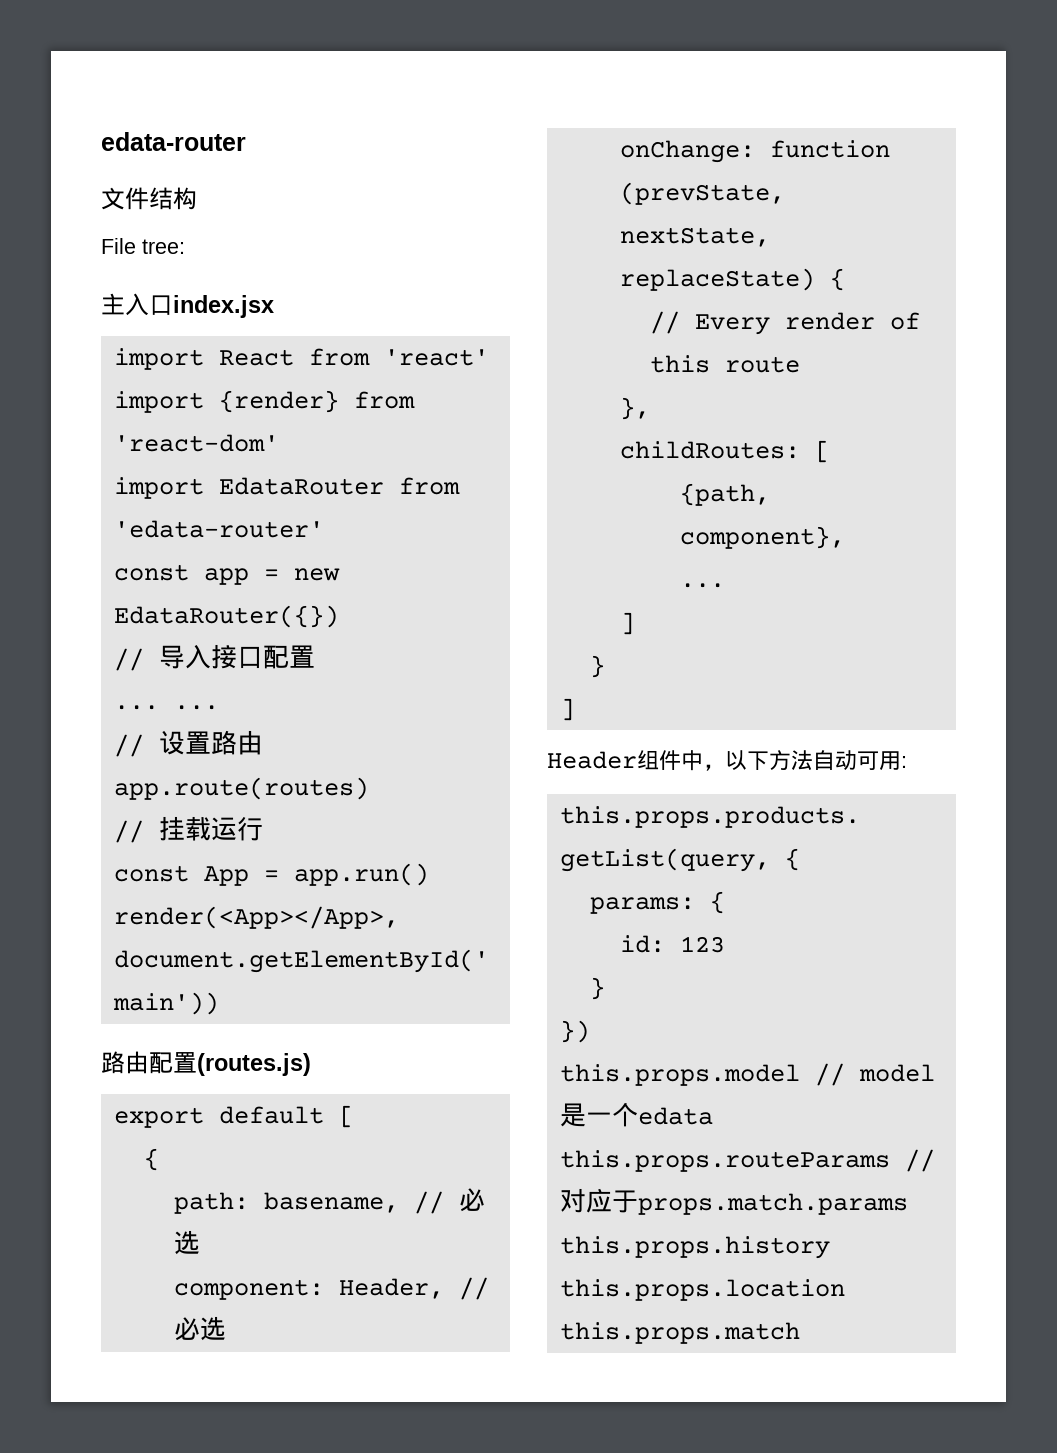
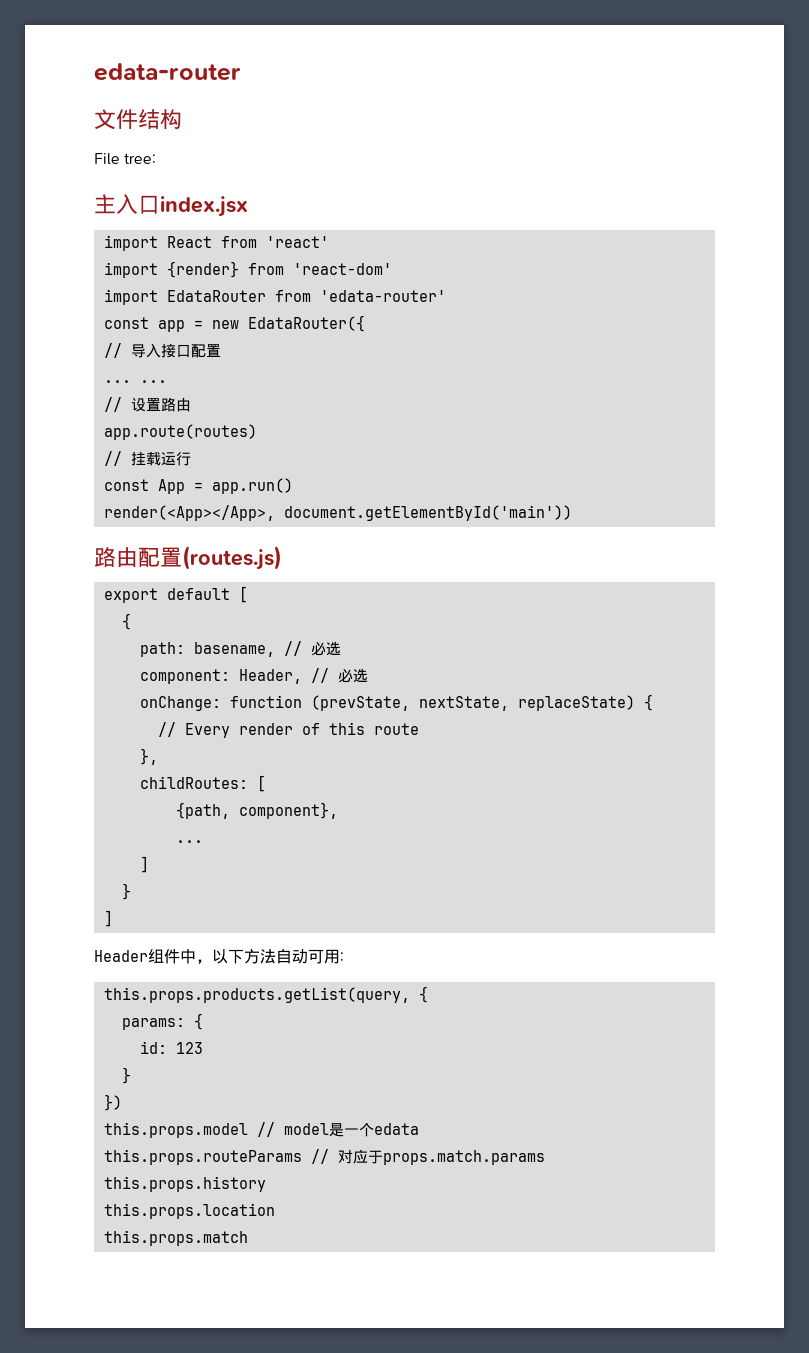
- const app = new EdataRouter({})
+ const app = new EdataRouter({

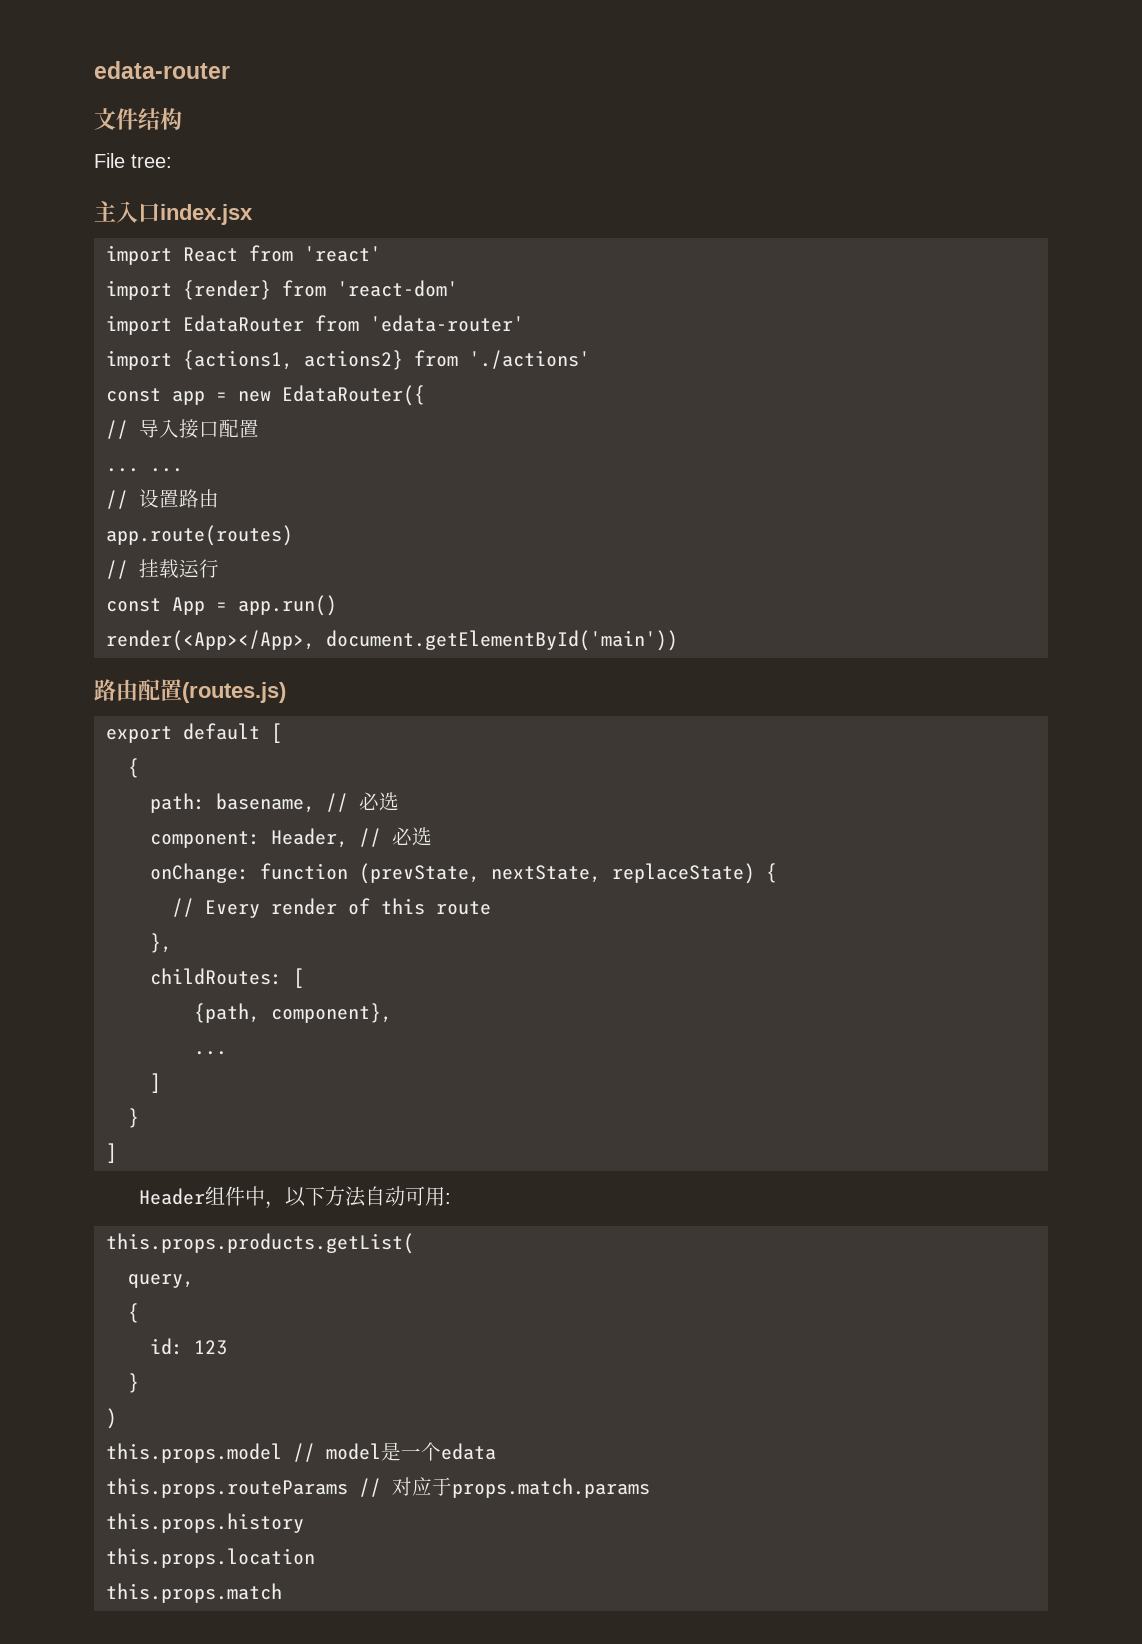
+ import {actions1, actions2} from './actions'
- this.props.products.getList(query, {
- params: {
+ this.props.products.getList(
+ query,
+ {
- })
+ )

